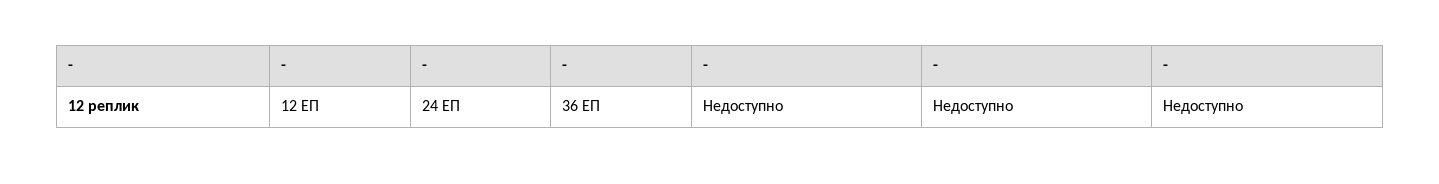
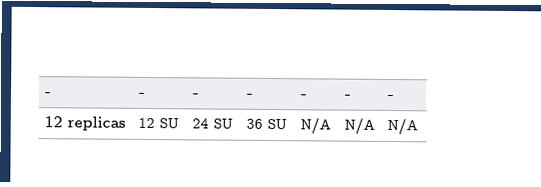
- 12 реплик | 12 ЕП | 24 ЕП | 36 ЕП | Недоступно | Недоступно | Недоступно
+ 12 replicas | 12 SU | 24 SU | 36 SU | N/A | N/A | N/A

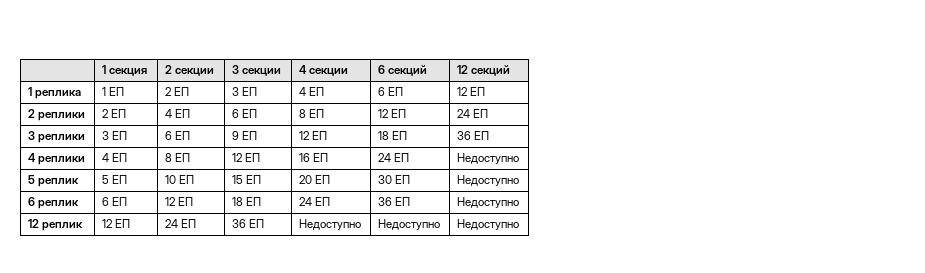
- - | - | - | - | - | - | -
- 12 replicas | 12 SU | 24 SU | 36 SU | N/A | N/A | N/A
+ | 1 секция | 2 секции | 3 секции | 4 секции | 6 секций | 12 секций
+ 1 реплика | 1 ЕП | 2 ЕП | 3 ЕП | 4 ЕП | 6 ЕП | 12 ЕП
+ 2 реплики | 2 ЕП | 4 ЕП | 6 ЕП | 8 ЕП | 12 ЕП | 24 ЕП
+ 3 реплики | 3 ЕП | 6 ЕП | 9 ЕП | 12 ЕП | 18 ЕП | 36 ЕП
+ 4 реплики | 4 ЕП | 8 ЕП | 12 ЕП | 16 ЕП | 24 ЕП | Недоступно
+ 5 реплик | 5 ЕП | 10 ЕП | 15 ЕП | 20 ЕП | 30 ЕП | Недоступно
+ 6 реплик | 6 ЕП | 12 ЕП | 18 ЕП | 24 ЕП | 36 ЕП | Недоступно
+ 12 реплик | 12 ЕП | 24 ЕП | 36 ЕП | Недоступно | Недоступно | Недоступно

